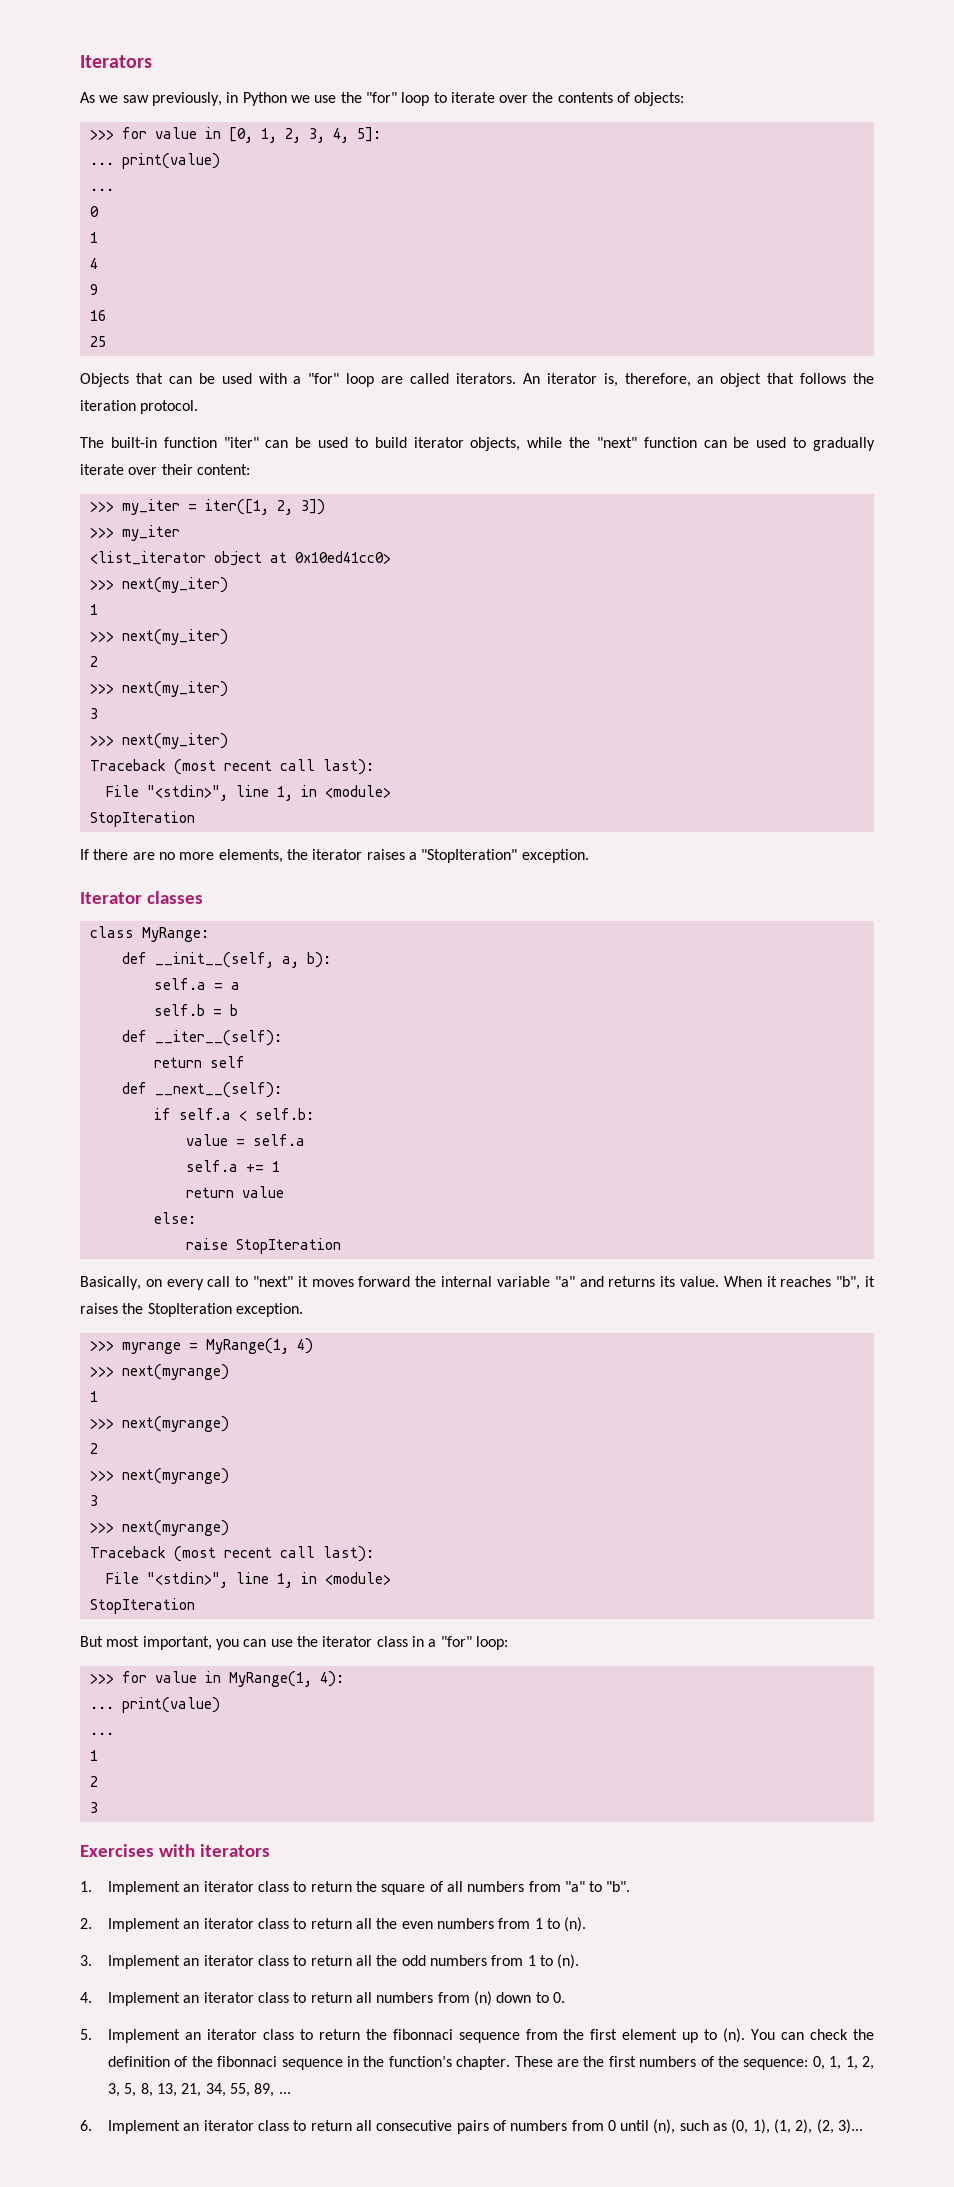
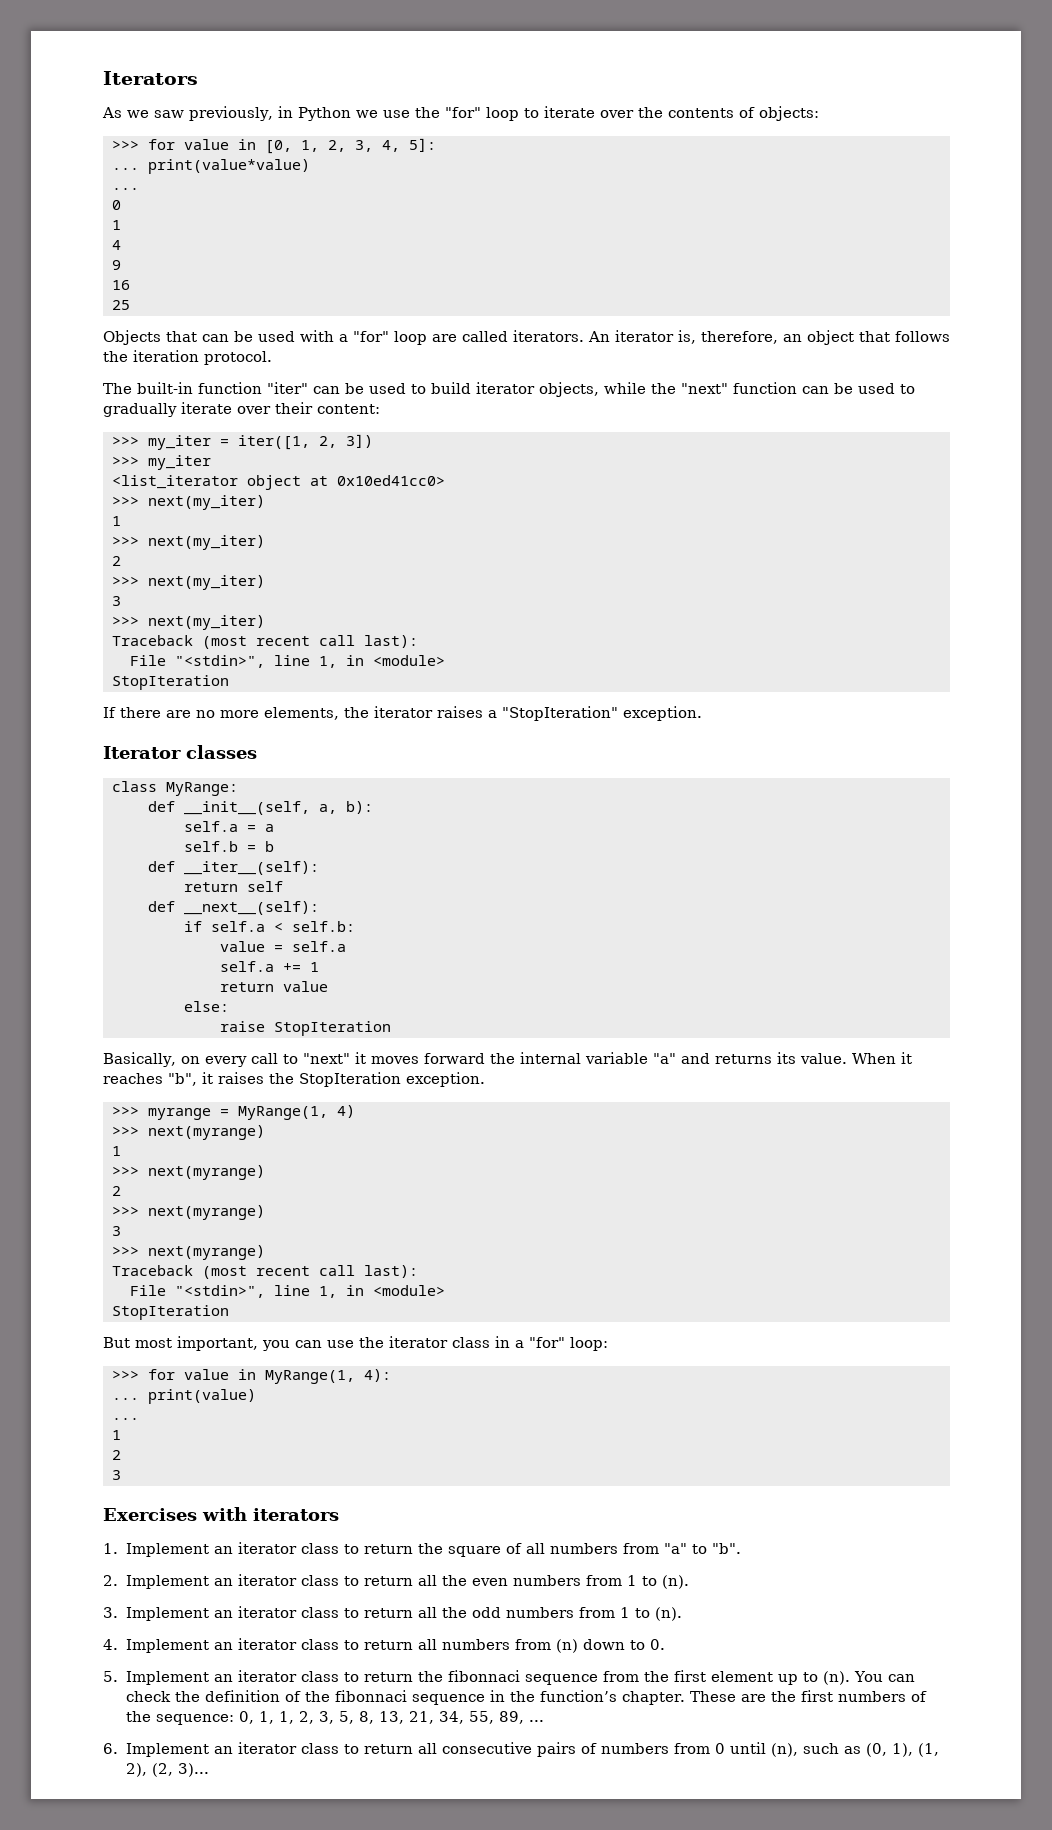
  >>> for value in [0, 1, 2, 3, 4, 5]:
- ... print(value)
+ ... print(value*value)

